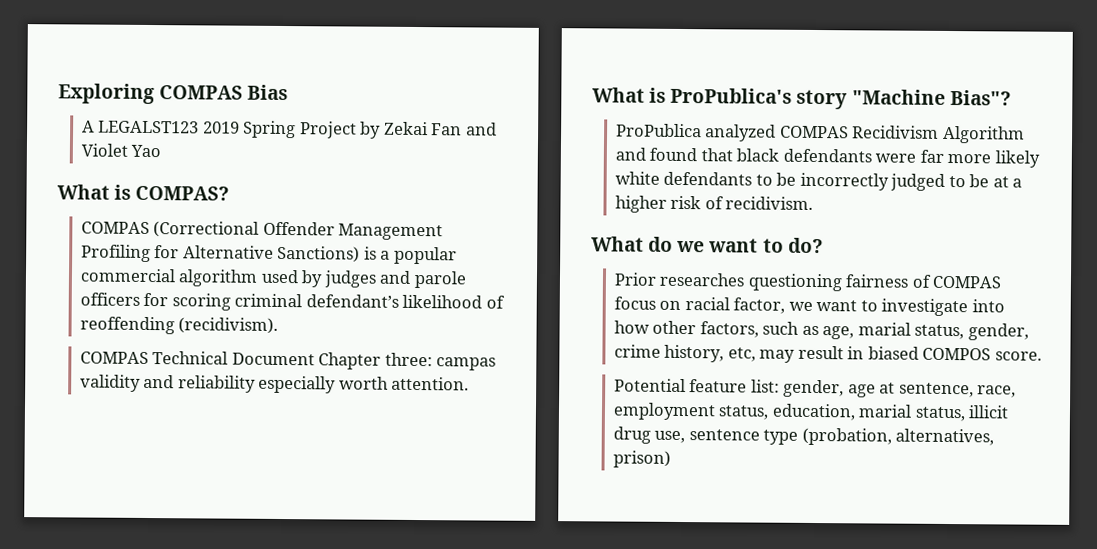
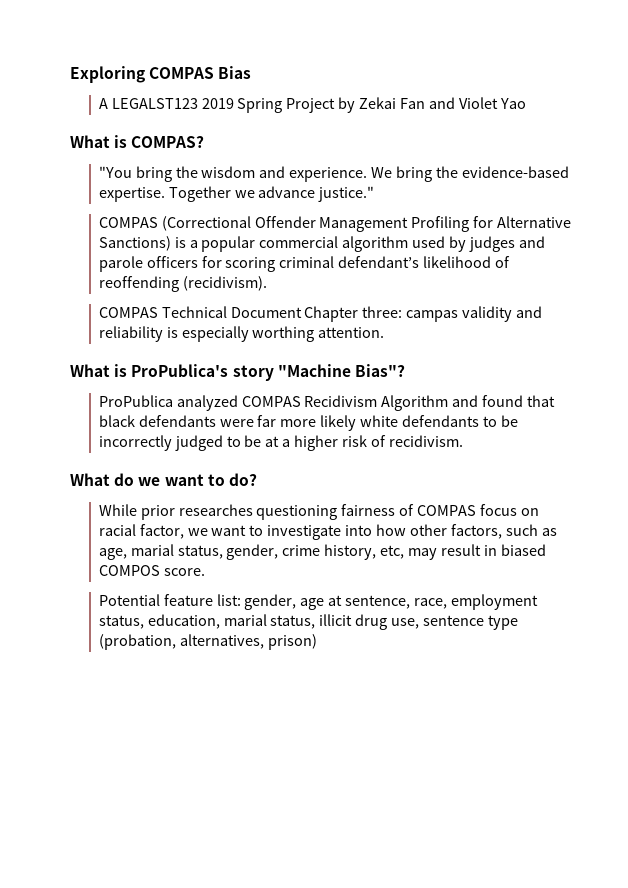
+ "You bring the wisdom and experience. We bring the evidence-based expertise. Together we advance justice."
- COMPAS Technical Document Chapter three: campas validity and reliability especially worth attention.
+ COMPAS Technical Document Chapter three: campas validity and reliability is especially worthing attention.
- Prior researches questioning fairness of COMPAS focus on racial factor, we want to investigate into how other factors, such as age, marial status, gender, crime history, etc, may result in biased COMPOS score.
+ While prior researches questioning fairness of COMPAS focus on racial factor, we want to investigate into how other factors, such as age, marial status, gender, crime history, etc, may result in biased COMPOS score.

